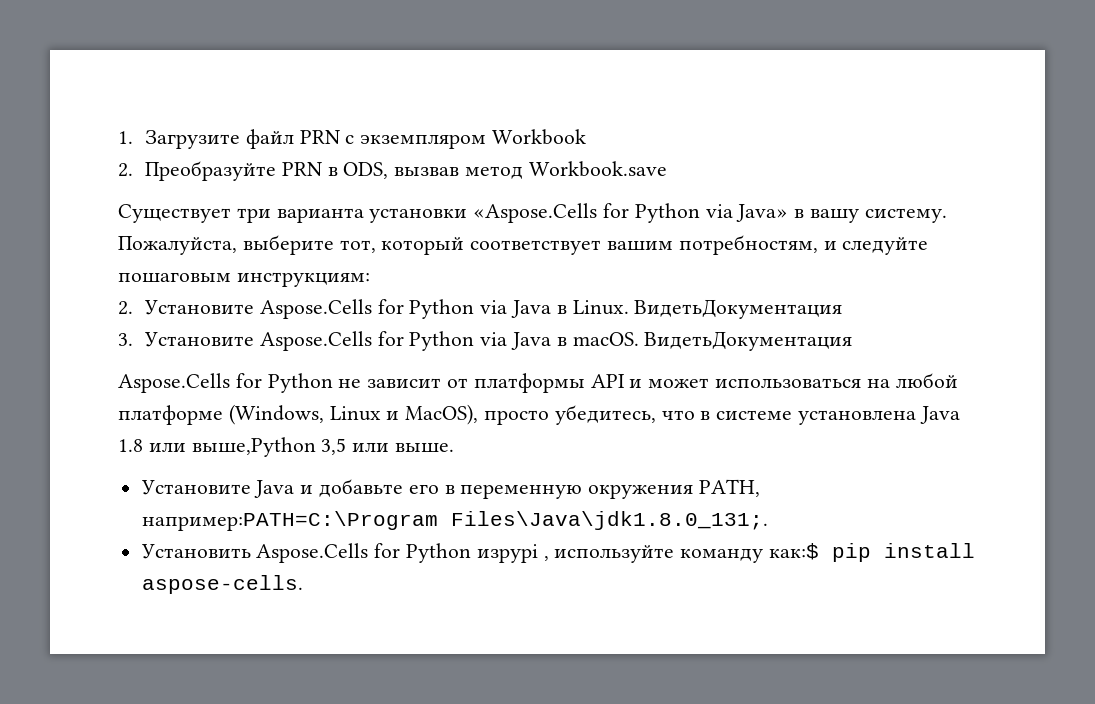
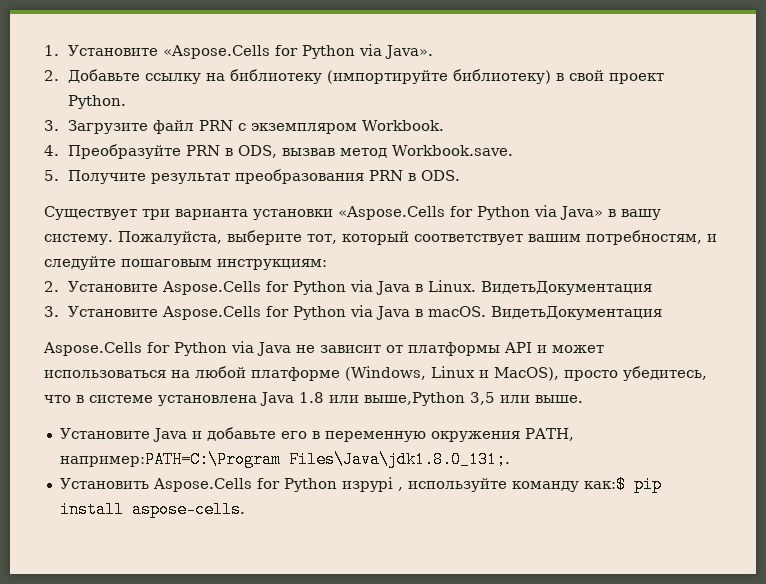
- 1. Загрузите файл PRN с экземпляром Workbook
- 2. Преобразуйте PRN в ODS, вызвав метод Workbook.save
+ 1. Установите «Aspose.Cells for Python via Java».
+ 2. Добавьте ссылку на библиотеку (импортируйте библиотеку) в свой проект Python.
+ 3. Загрузите файл PRN с экземпляром Workbook.
+ 4. Преобразуйте PRN в ODS, вызвав метод Workbook.save.
+ 5. Получите результат преобразования PRN в ODS.
- Aspose.Cells for Python не зависит от платформы API и может использоваться на любой платформе (Windows, Linux и MacOS), просто убедитесь, что в системе установлена Java 1.8 или выше,Python 3,5 или выше.
+ Aspose.Cells for Python via Java не зависит от платформы API и может использоваться на любой платформе (Windows, Linux и MacOS), просто убедитесь, что в системе установлена Java 1.8 или выше,Python 3,5 или выше.

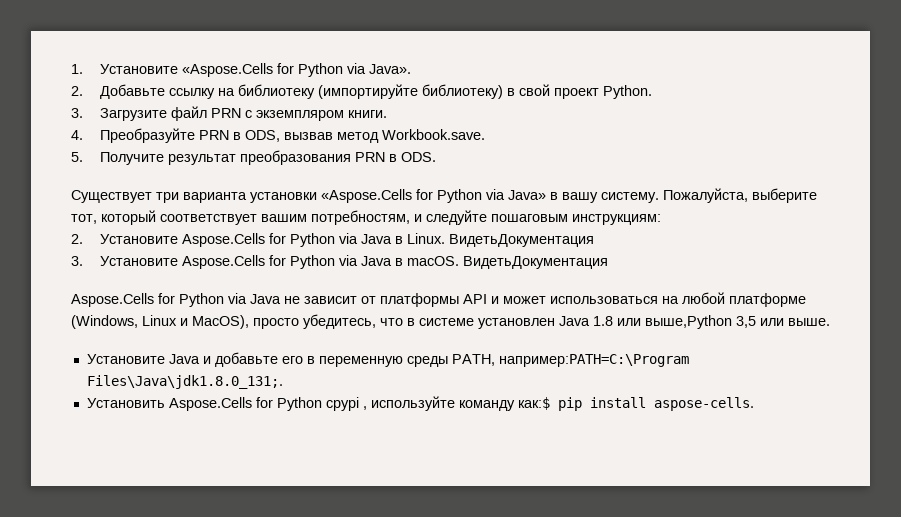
- 3. Загрузите файл PRN с экземпляром Workbook.
+ 3. Загрузите файл PRN с экземпляром книги.
- Aspose.Cells for Python via Java не зависит от платформы API и может использоваться на любой платформе (Windows, Linux и MacOS), просто убедитесь, что в системе установлена Java 1.8 или выше,Python 3,5 или выше.
+ Aspose.Cells for Python via Java не зависит от платформы API и может использоваться на любой платформе (Windows, Linux и MacOS), просто убедитесь, что в системе установлен Java 1.8 или выше,Python 3,5 или выше.
- Установите Java и добавьте его в переменную окружения PATH, например:PATH=C:\Program Files\Java\jdk1.8.0_131;.
+ Установите Java и добавьте его в переменную среды PATH, например:PATH=C:\Program Files\Java\jdk1.8.0_131;.
- Установить Aspose.Cells for Python изpypi , используйте команду как:$ pip install aspose-cells.
+ Установить Aspose.Cells for Python сpypi , используйте команду как:$ pip install aspose-cells.

